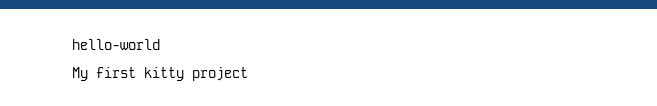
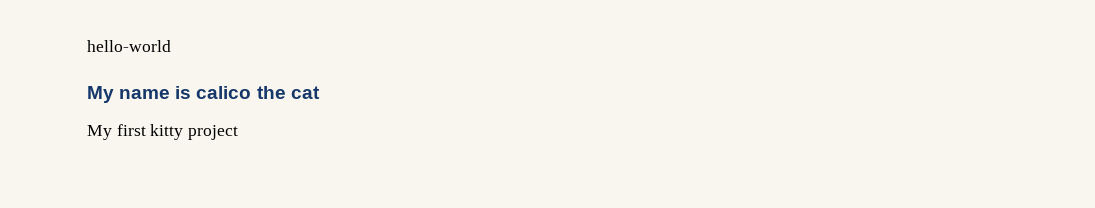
+ My name is calico the cat

